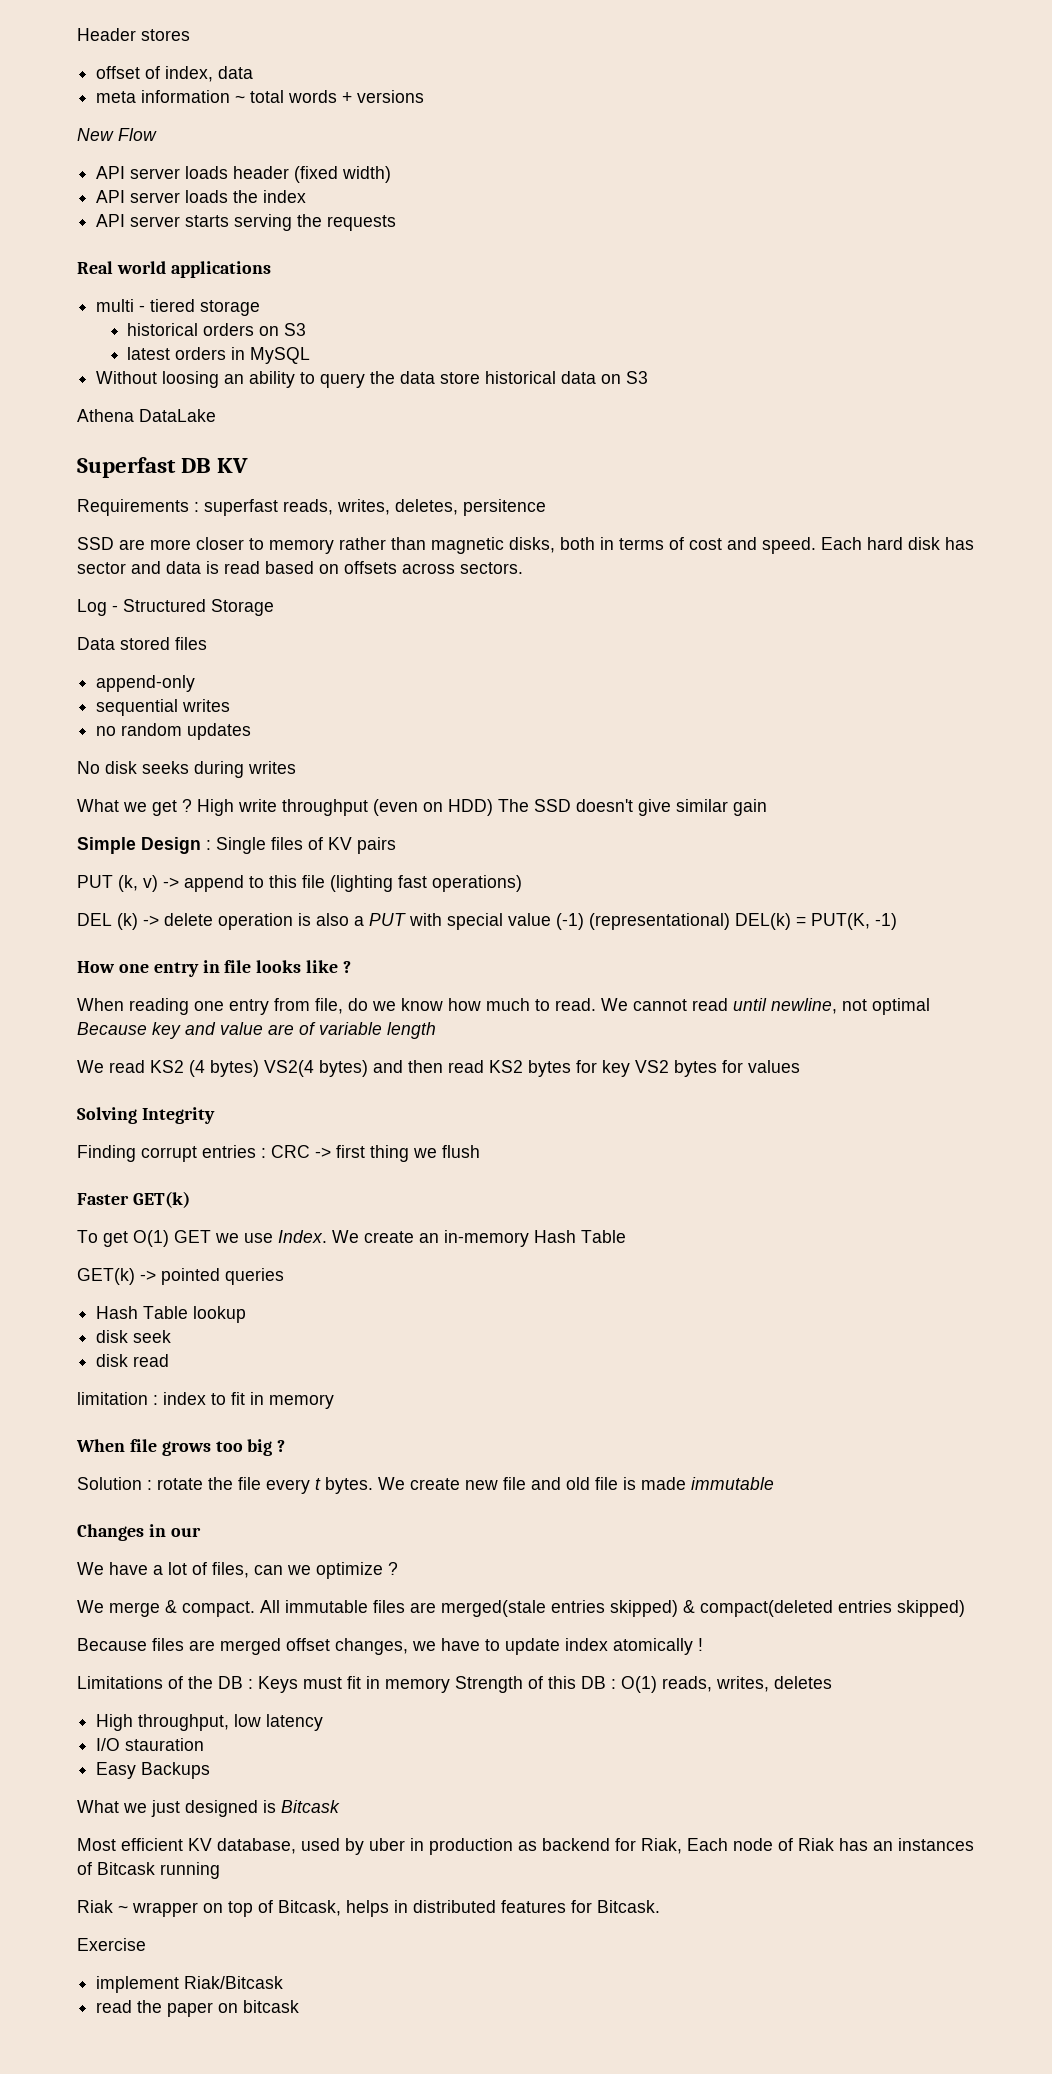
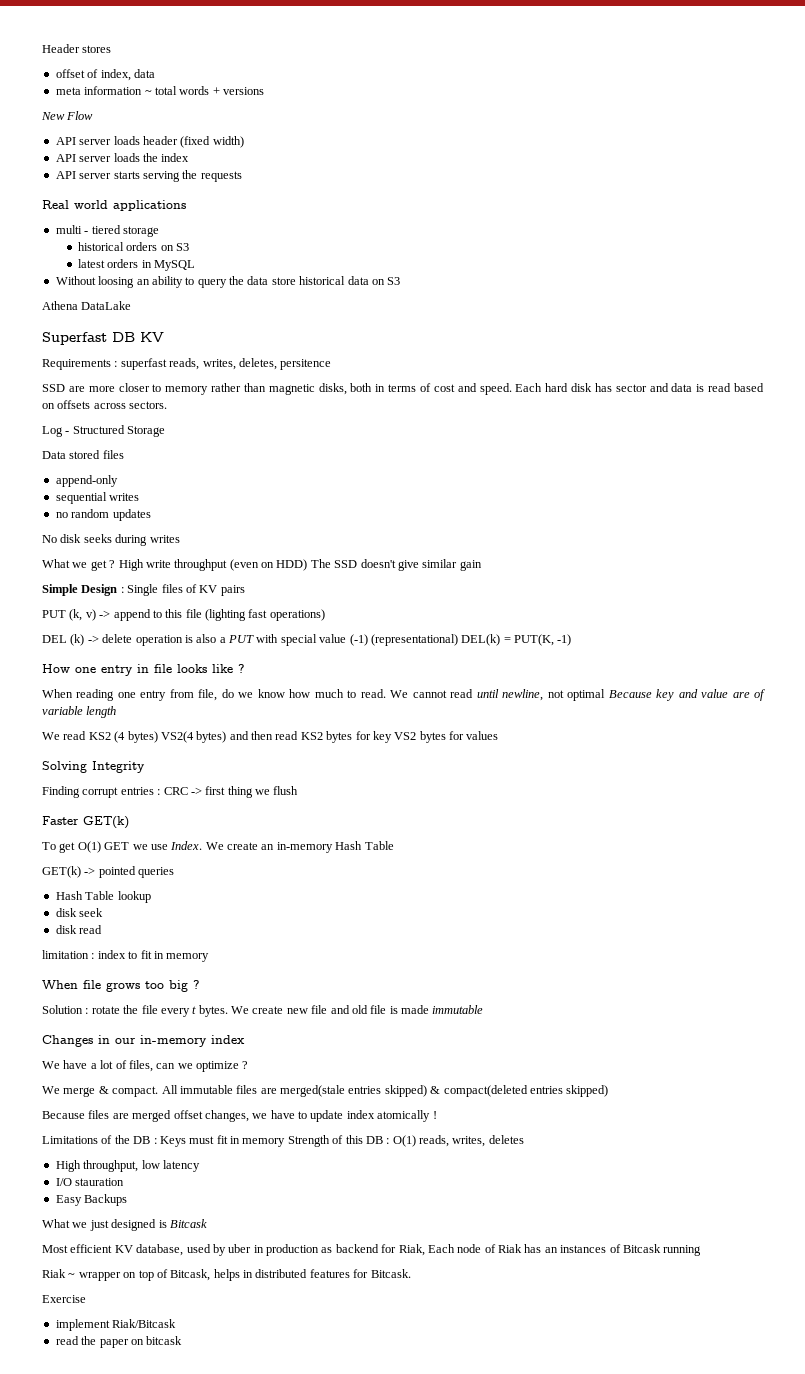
- Changes in our
+ Changes in our in-memory index

